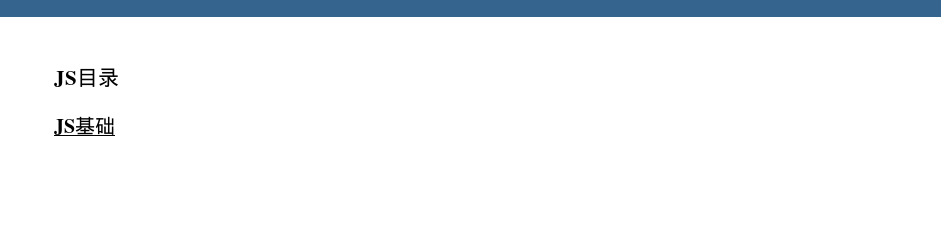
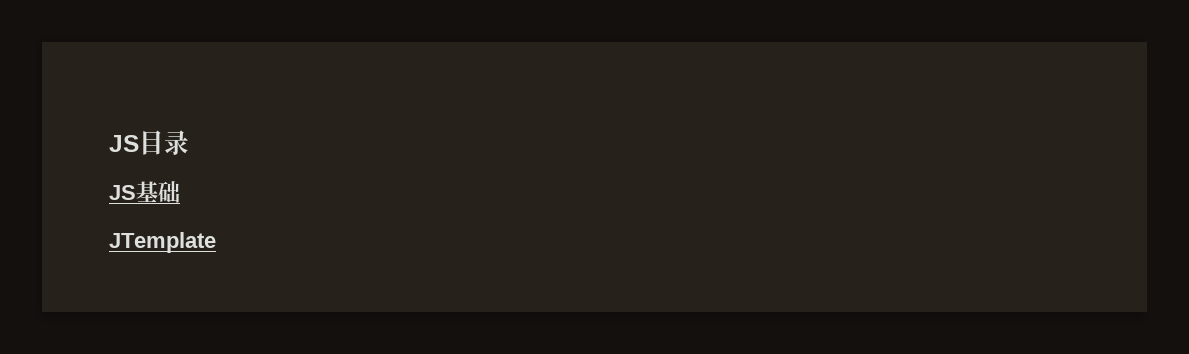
+ JTemplate

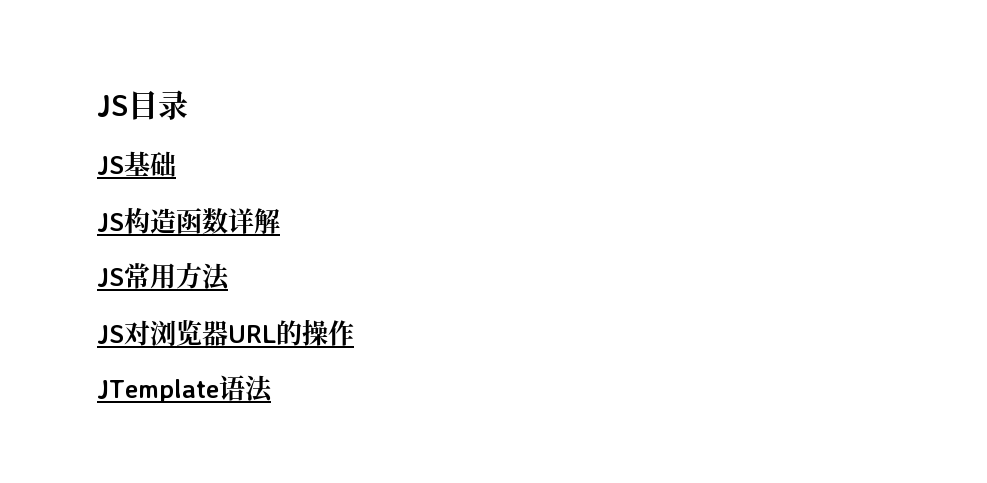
+ JS构造函数详解
+ JS常用方法
+ JS对浏览器URL的操作
- JTemplate
+ JTemplate语法

